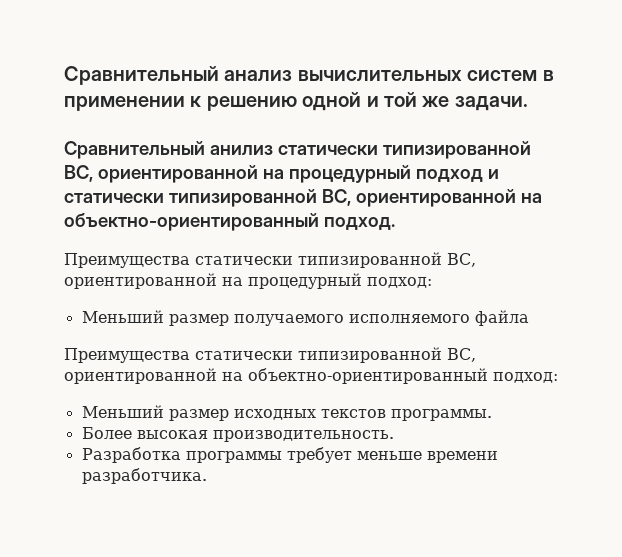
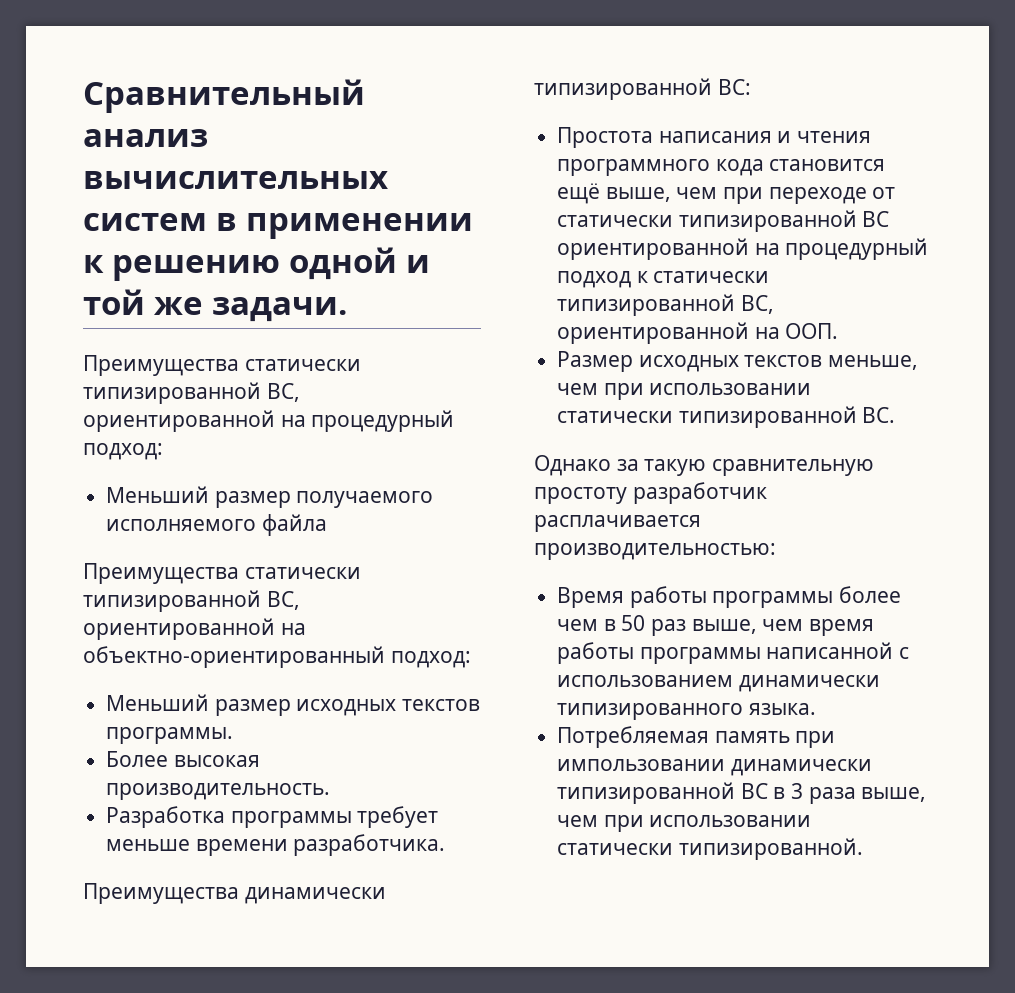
- Сравнительный анилиз статически типизированной ВС, ориентированной на процедурный подход и статически типизированной ВС, ориентированной на объектно-ориентированный подход.
+ Преимущества динамически типизированной ВС:
+ Простота написания и чтения программного кода становится ещё выше, чем при переходе от статически типизированной ВС ориентированной на процедурный подход к статически типизированной ВС, ориентированной на ООП.
+ Размер исходных текстов меньше, чем при использовании статически типизированной ВС.
+ Однако за такую сравнительную простоту разработчик расплачивается производительностью:
+ Время работы программы более чем в 50 раз выше, чем время работы программы написанной с использованием динамически типизированного языка.
+ Потребляемая память при импользовании динамически типизированной ВС в 3 раза выше, чем при использовании статически типизированной.

